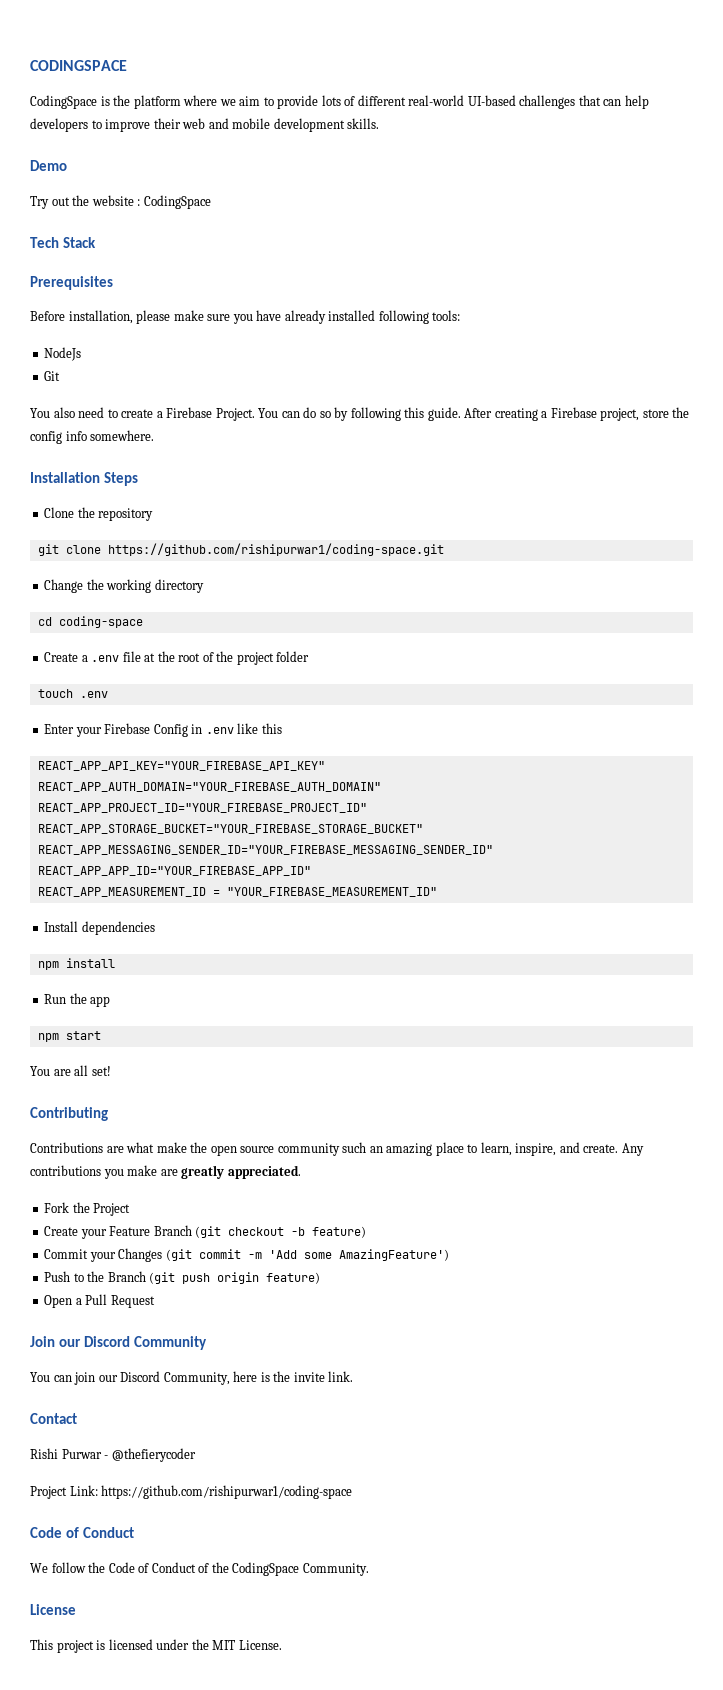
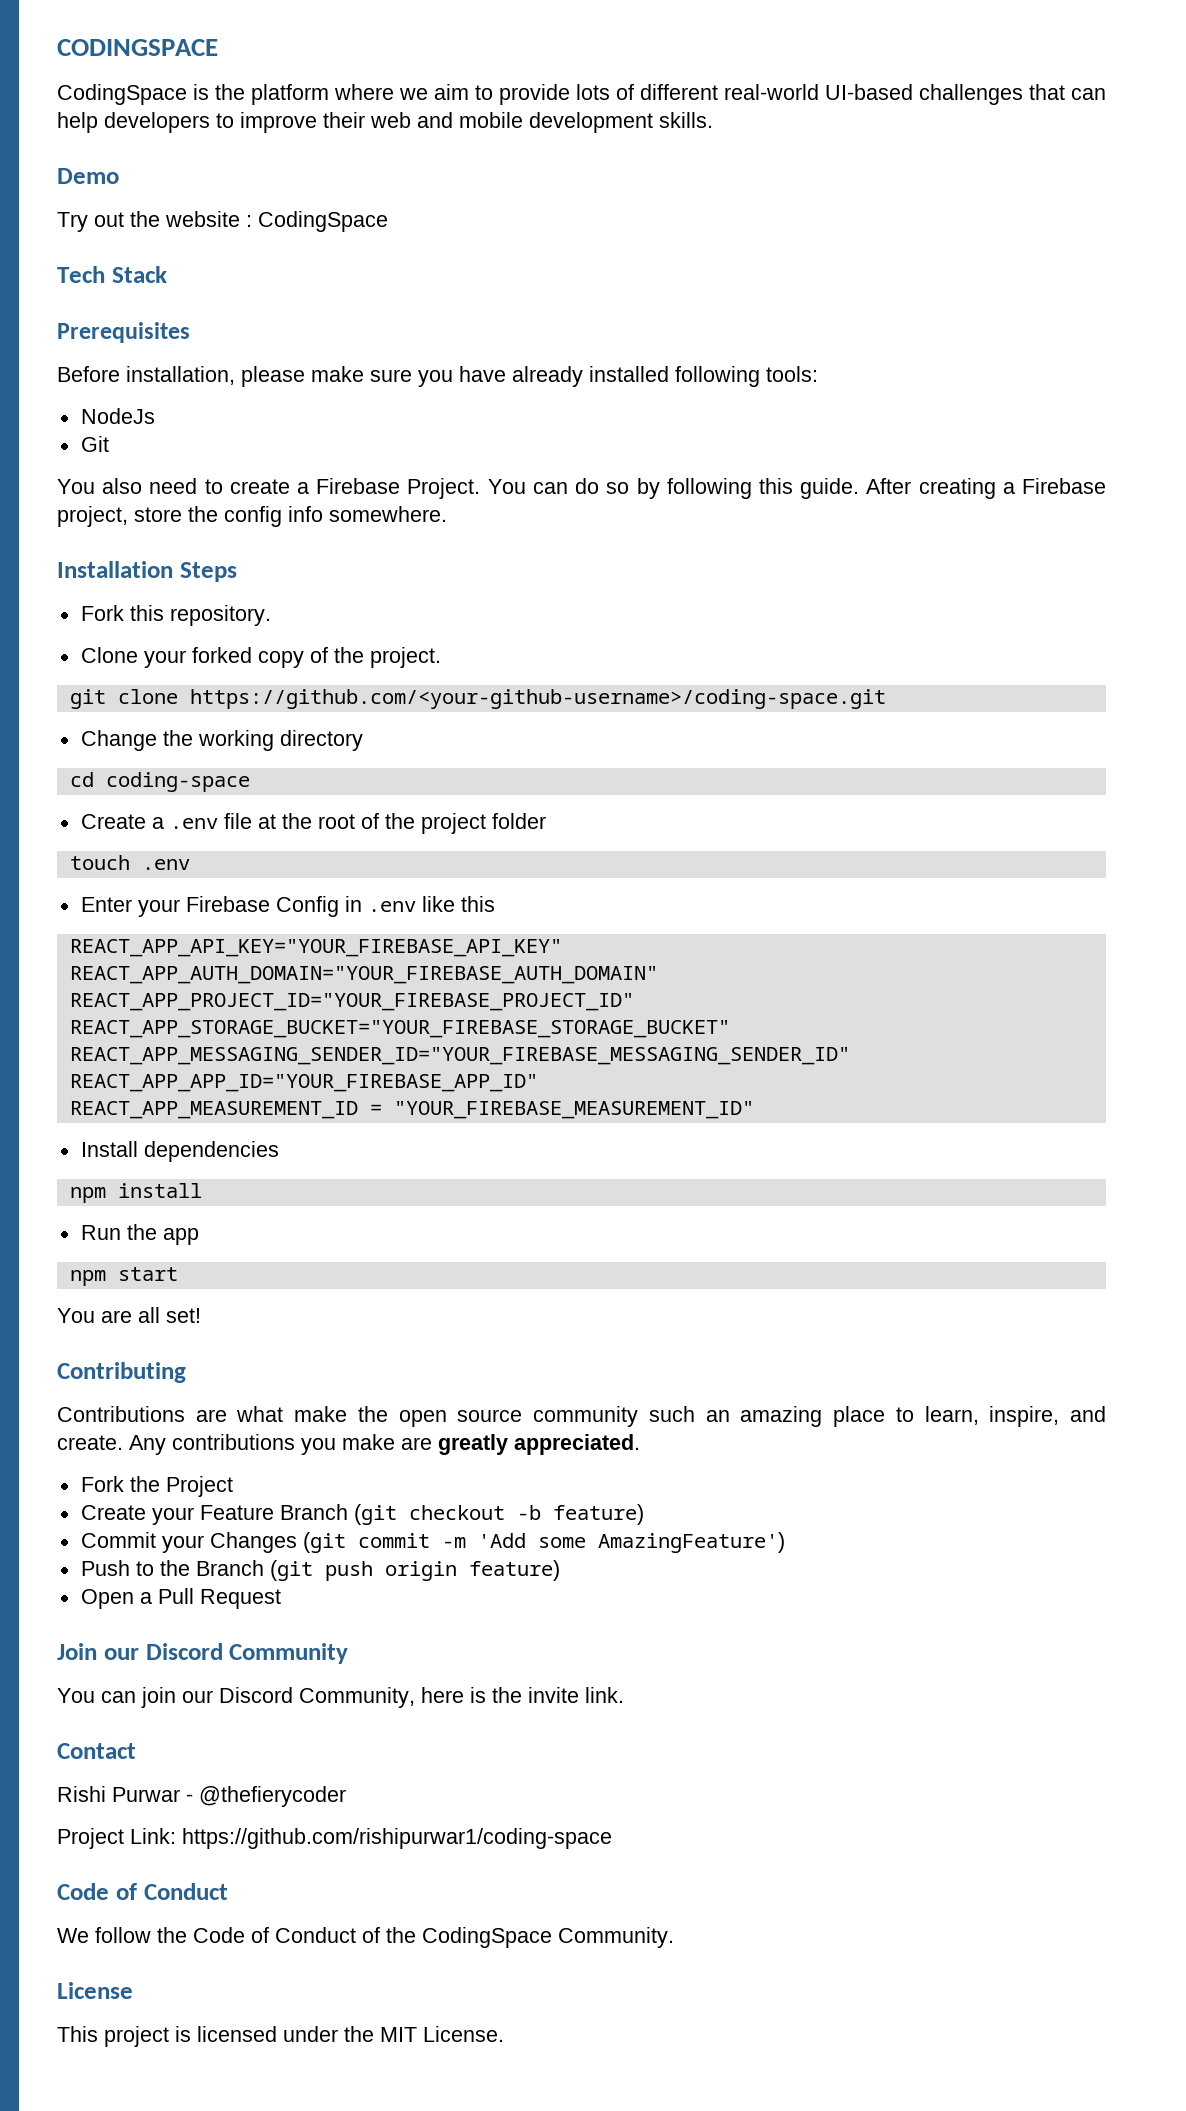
- Clone the repository
+ Fork this repository.
+ Clone your forked copy of the project.
- git clone https://github.com/rishipurwar1/coding-space.git
+ git clone https://github.com/<your-github-username>/coding-space.git

